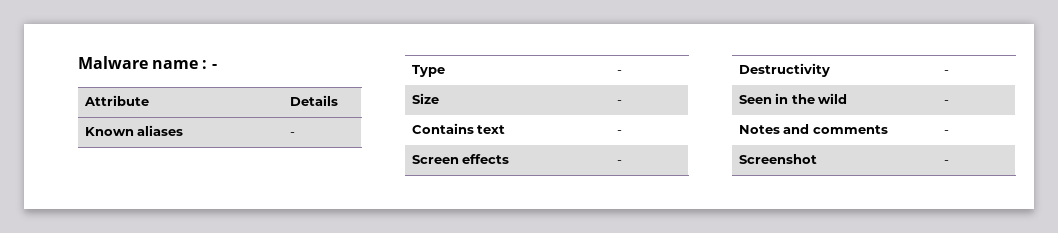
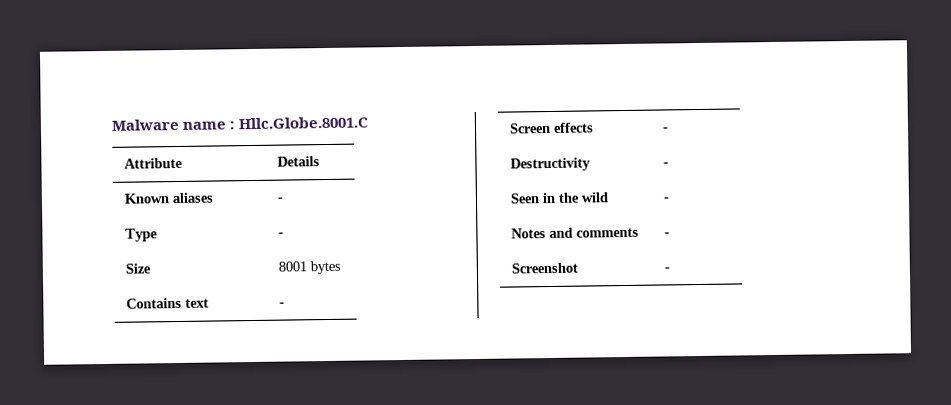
- Malware name : -
+ Malware name : Hllc.Globe.8001.C
- Size | -
+ Size | 8001 bytes

